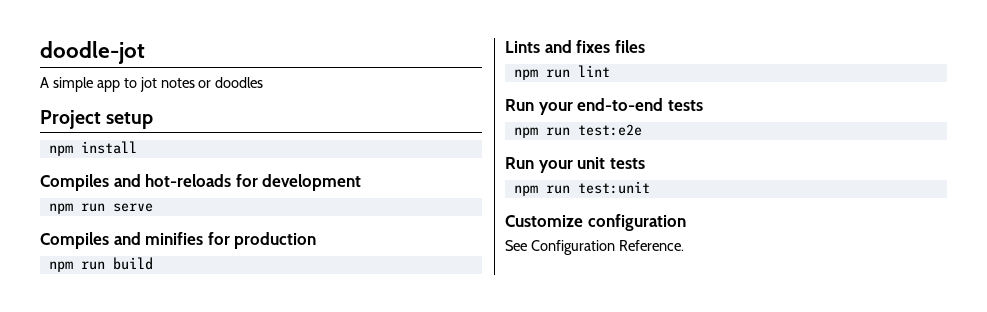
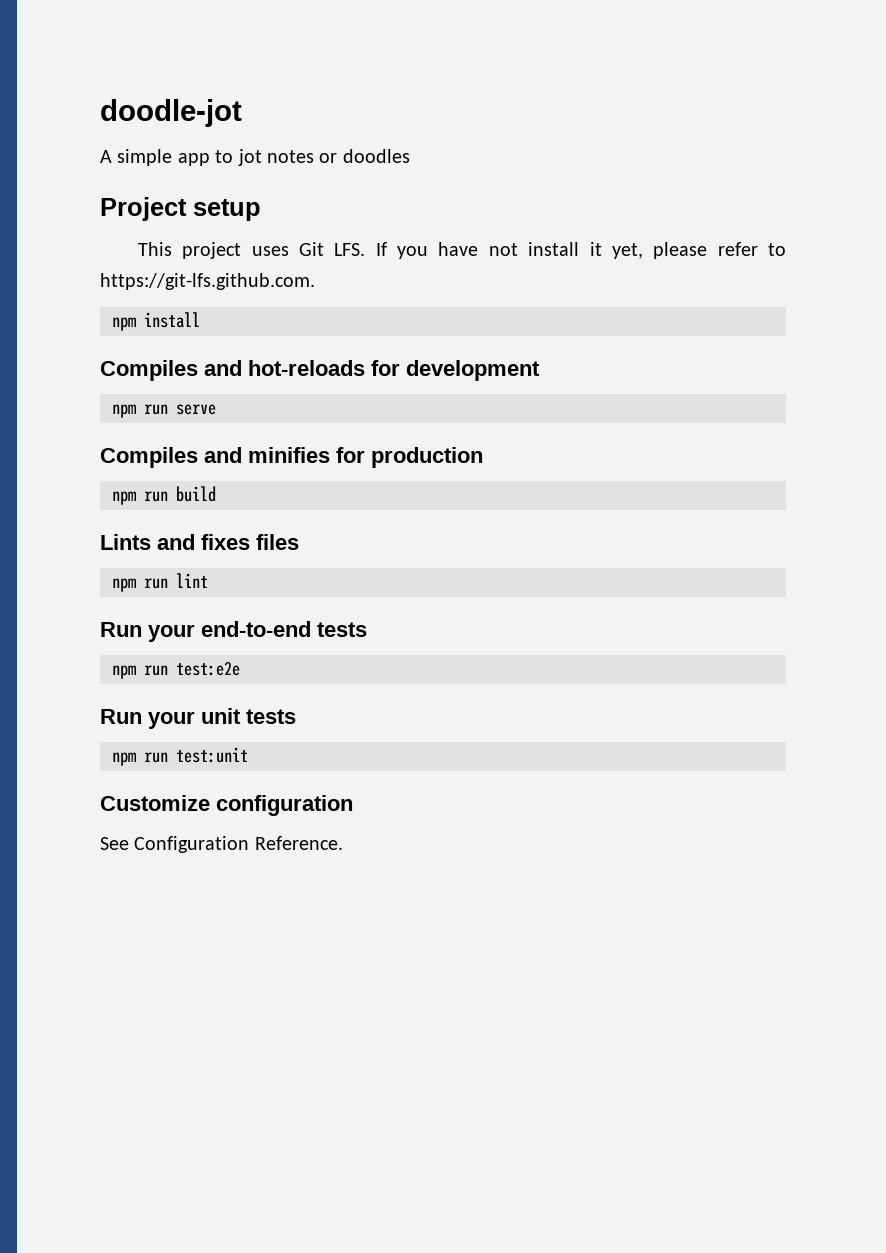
+ This project uses Git LFS. If you have not install it yet, please refer to https://git-lfs.github.com.

